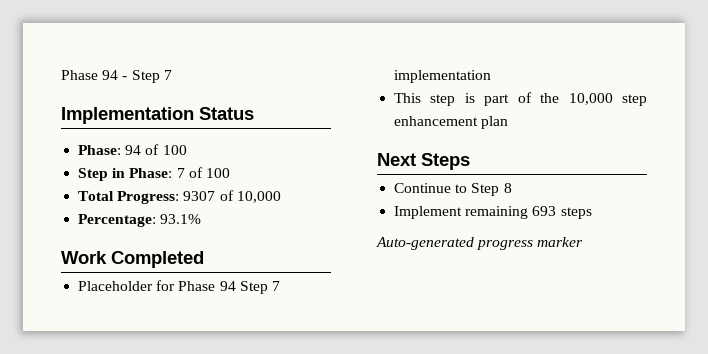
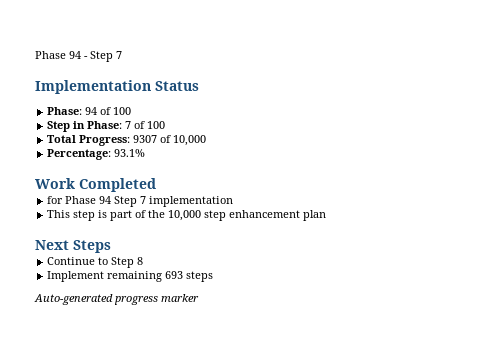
- Placeholder for Phase 94 Step 7 implementation
+ for Phase 94 Step 7 implementation

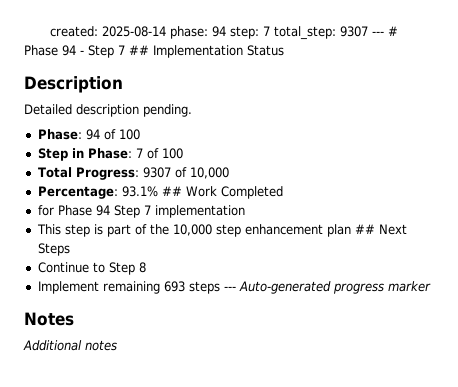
- Phase 94 - Step 7
- Implementation Status
+ created: 2025-08-14 phase: 94 step: 7 total_step: 9307 --- # Phase 94 - Step 7 ## Implementation Status
+ Description
+ Detailed description pending.
- Percentage: 93.1%
- Work Completed
+ Percentage: 93.1% ## Work Completed
- This step is part of the 10,000 step enhancement plan
- Next Steps
+ This step is part of the 10,000 step enhancement plan ## Next Steps
- Implement remaining 693 steps
- Auto-generated progress marker
+ Implement remaining 693 steps --- Auto-generated progress marker
+ Notes
+ Additional notes

